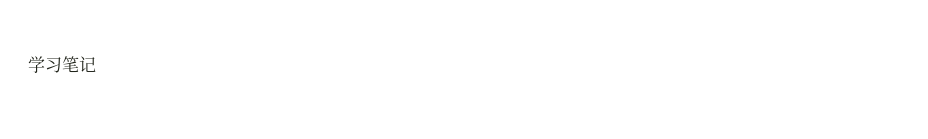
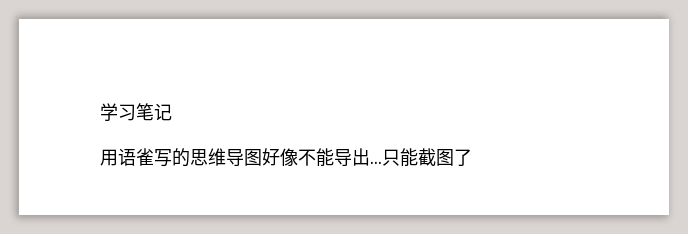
+ 用语雀写的思维导图好像不能导出...只能截图了

